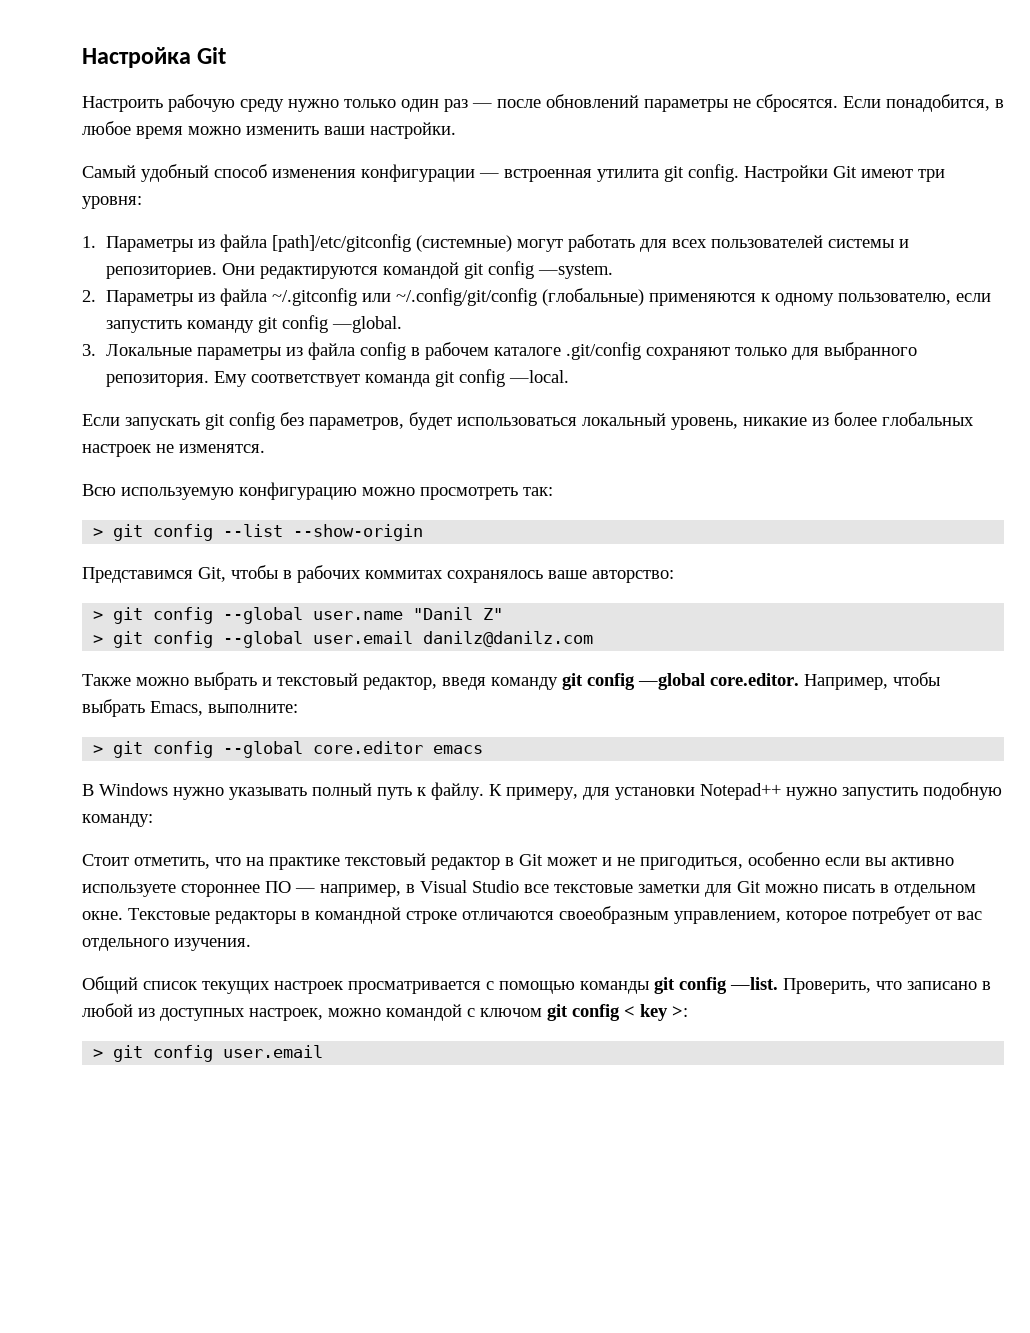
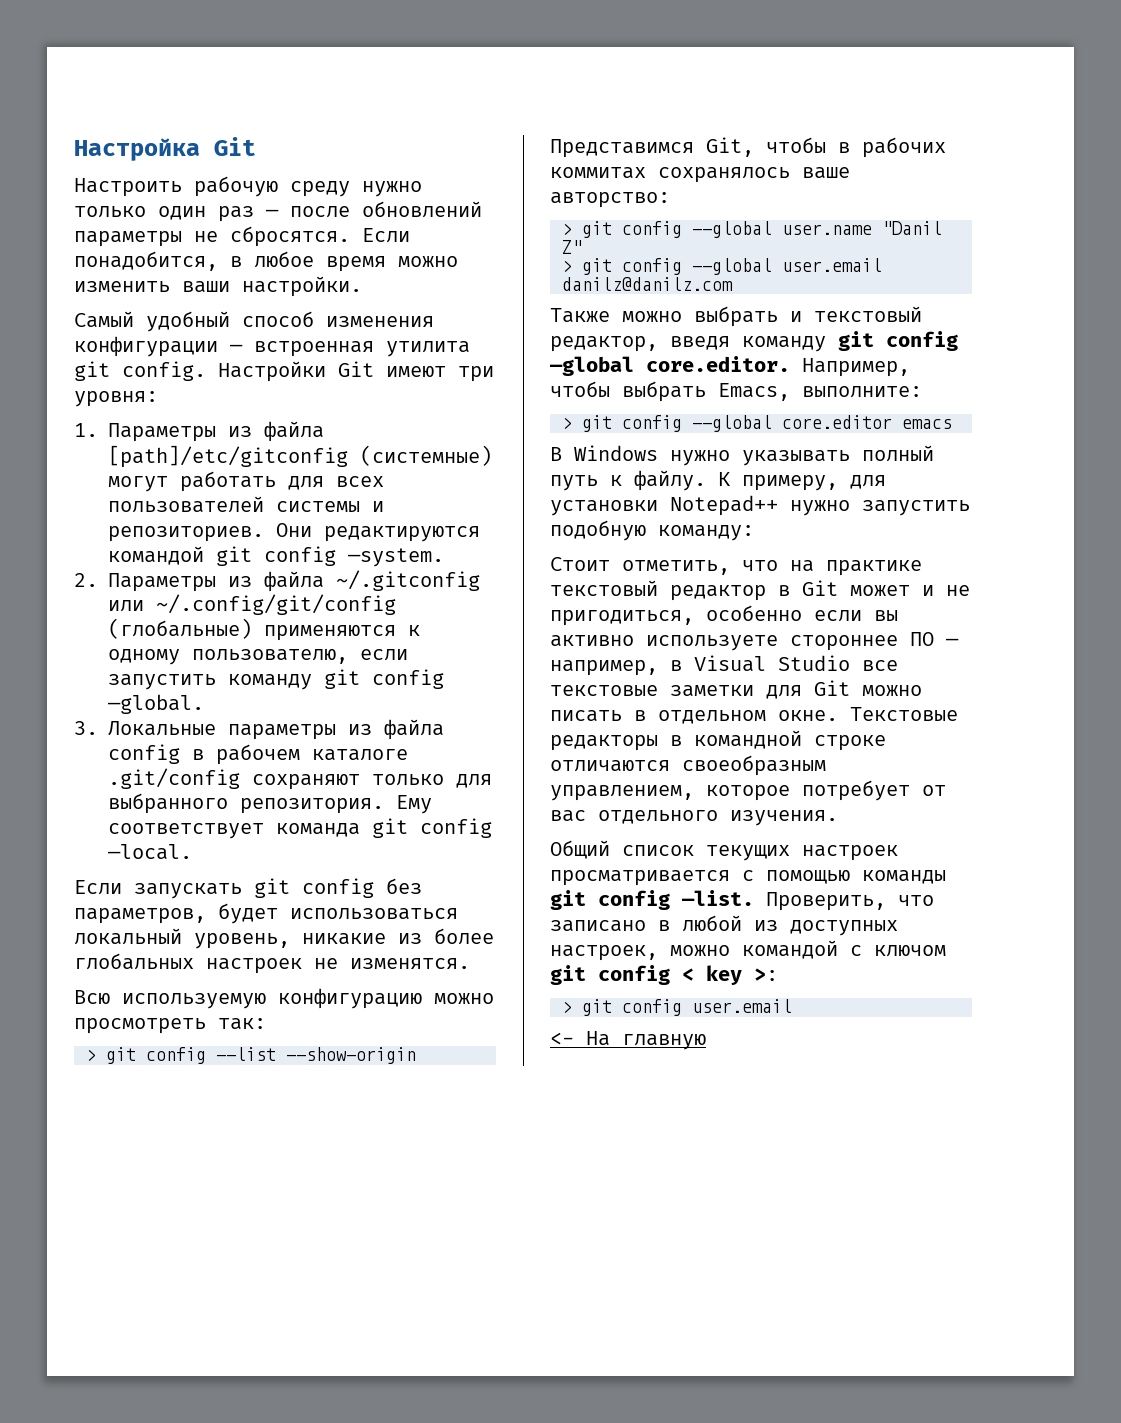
+ <- На главную

